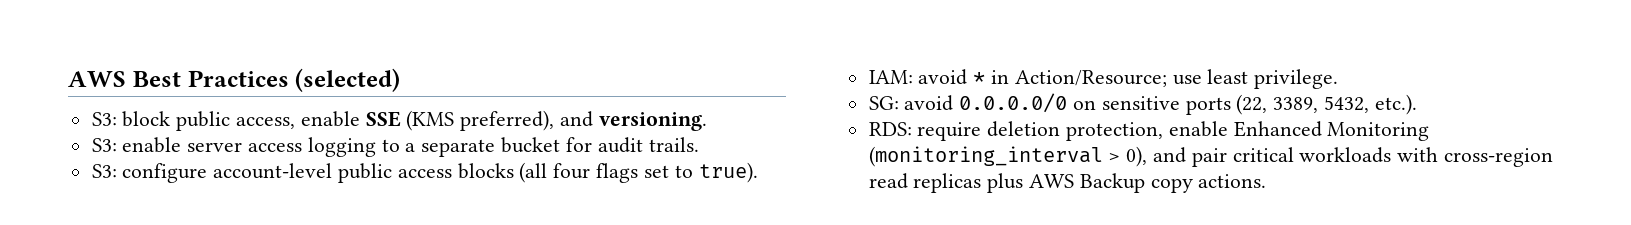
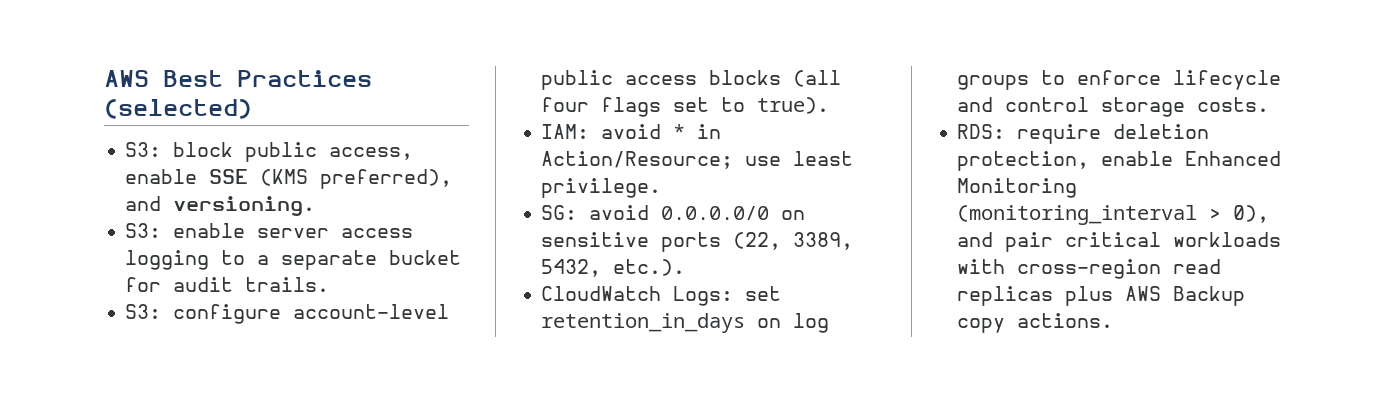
+ CloudWatch Logs: set retention_in_days on log groups to enforce lifecycle and control storage costs.

